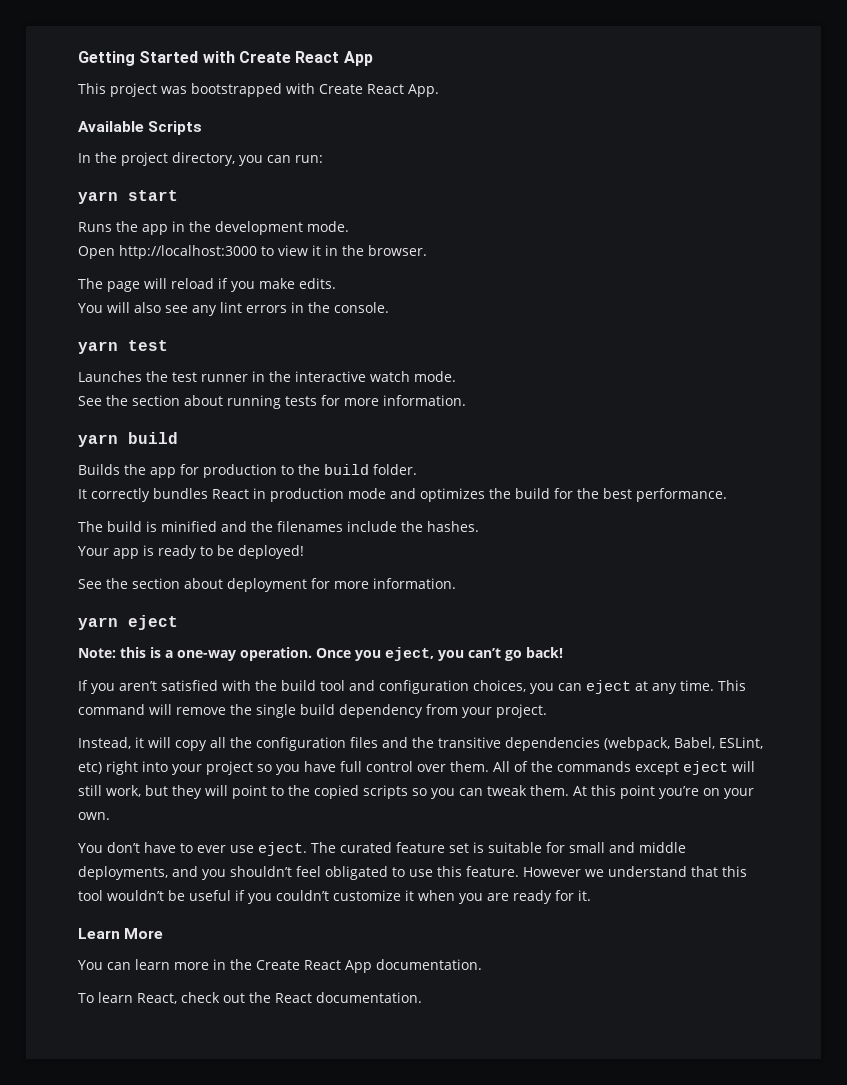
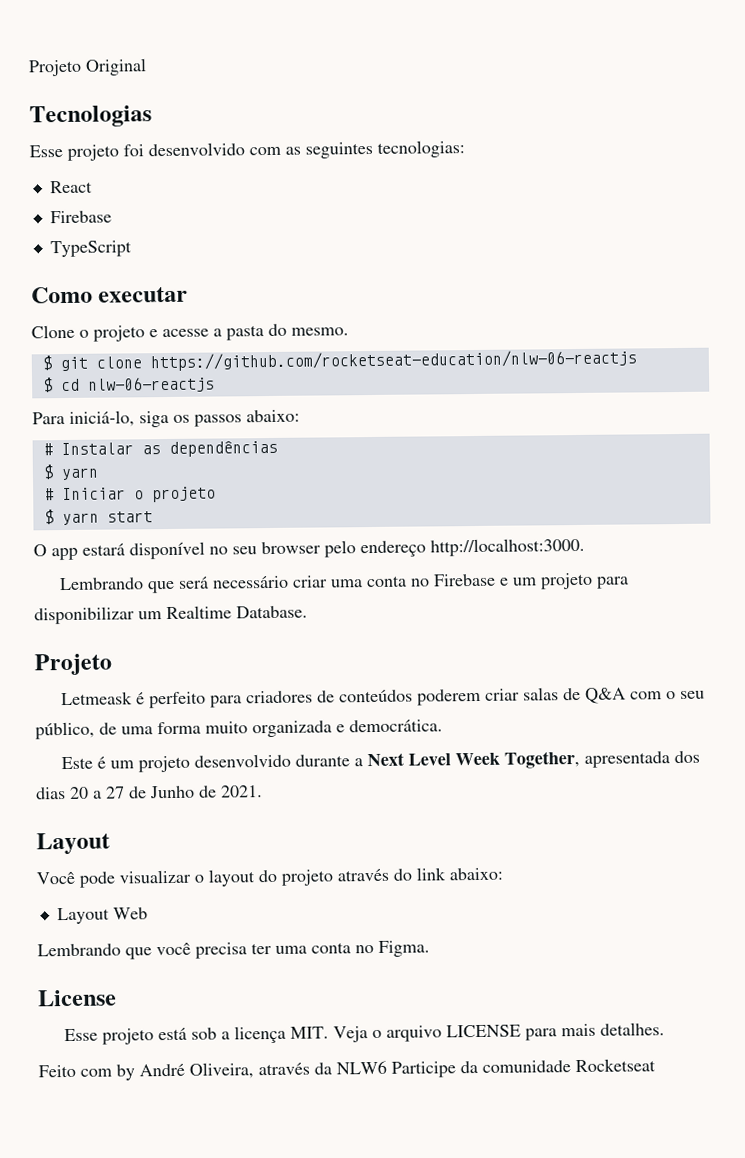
- Getting Started with Create React App
- This project was bootstrapped with Create React App.
- Available Scripts
- In the project directory, you can run:
- yarn start
- Runs the app in the development mode.
- Open http://localhost:3000 to view it in the browser.
- The page will reload if you make edits.
- You will also see any lint errors in the console.
- yarn test
- Launches the test runner in the interactive watch mode.
- See the section about running tests for more information.
- yarn build
- Builds the app for production to the build folder.
- It correctly bundles React in production mode and optimizes the build for the best performance.
- The build is minified and the filenames include the hashes.
- Your app is ready to be deployed!
- See the section about deployment for more information.
- yarn eject
- Note: this is a one-way operation. Once you eject, you can’t go back!
- If you aren’t satisfied with the build tool and configuration choices, you can eject at any time. This command will remove the single build dependency from your project.
- Instead, it will copy all the configuration files and the transitive dependencies (webpack, Babel, ESLint, etc) right into your project so you have full control over them. All of the commands except eject will still work, but they will point to the copied scripts so you can tweak them. At this point you’re on your own.
- You don’t have to ever use eject. The curated feature set is suitable for small and middle deployments, and you shouldn’t feel obligated to use this feature. However we understand that this tool wouldn’t be useful if you couldn’t customize it when you are ready for it.
- Learn More
- You can learn more in the Create React App documentation.
- To learn React, check out the React documentation.
+ Projeto Original
+ Tecnologias
+ Esse projeto foi desenvolvido com as seguintes tecnologias:
+ React
+ Firebase
+ TypeScript
+ Como executar
+ Clone o projeto e acesse a pasta do mesmo.
+ $ git clone https://github.com/rocketseat-education/nlw-06-reactjs
+ $ cd nlw-06-reactjs
+ Para iniciá-lo, siga os passos abaixo:
+ # Instalar as dependências
+ $ yarn
+ # Iniciar o projeto
+ $ yarn start
+ O app estará disponível no seu browser pelo endereço http://localhost:3000.
+ Lembrando que será necessário criar uma conta no Firebase e um projeto para disponibilizar um Realtime Database.
+ Projeto
+ Letmeask é perfeito para criadores de conteúdos poderem criar salas de Q&A com o seu público, de uma forma muito organizada e democrática.
+ Este é um projeto desenvolvido durante a Next Level Week Together, apresentada dos dias 20 a 27 de Junho de 2021.
+ Layout
+ Você pode visualizar o layout do projeto através do link abaixo:
+ Layout Web
+ Lembrando que você precisa ter uma conta no Figma.
+ License
+ Esse projeto está sob a licença MIT. Veja o arquivo LICENSE para mais detalhes.
+ Feito com by André Oliveira, através da NLW6 Participe da comunidade Rocketseat

